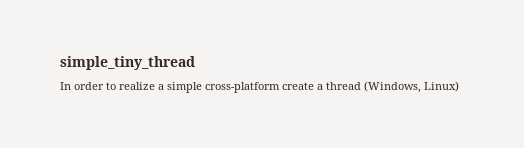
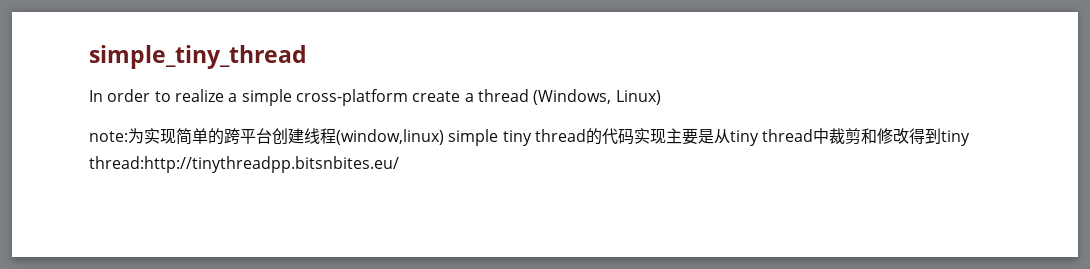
+ note:为实现简单的跨平台创建线程(window,linux) simple tiny thread的代码实现主要是从tiny thread中裁剪和修改得到tiny thread:http://tinythreadpp.bitsnbites.eu/

